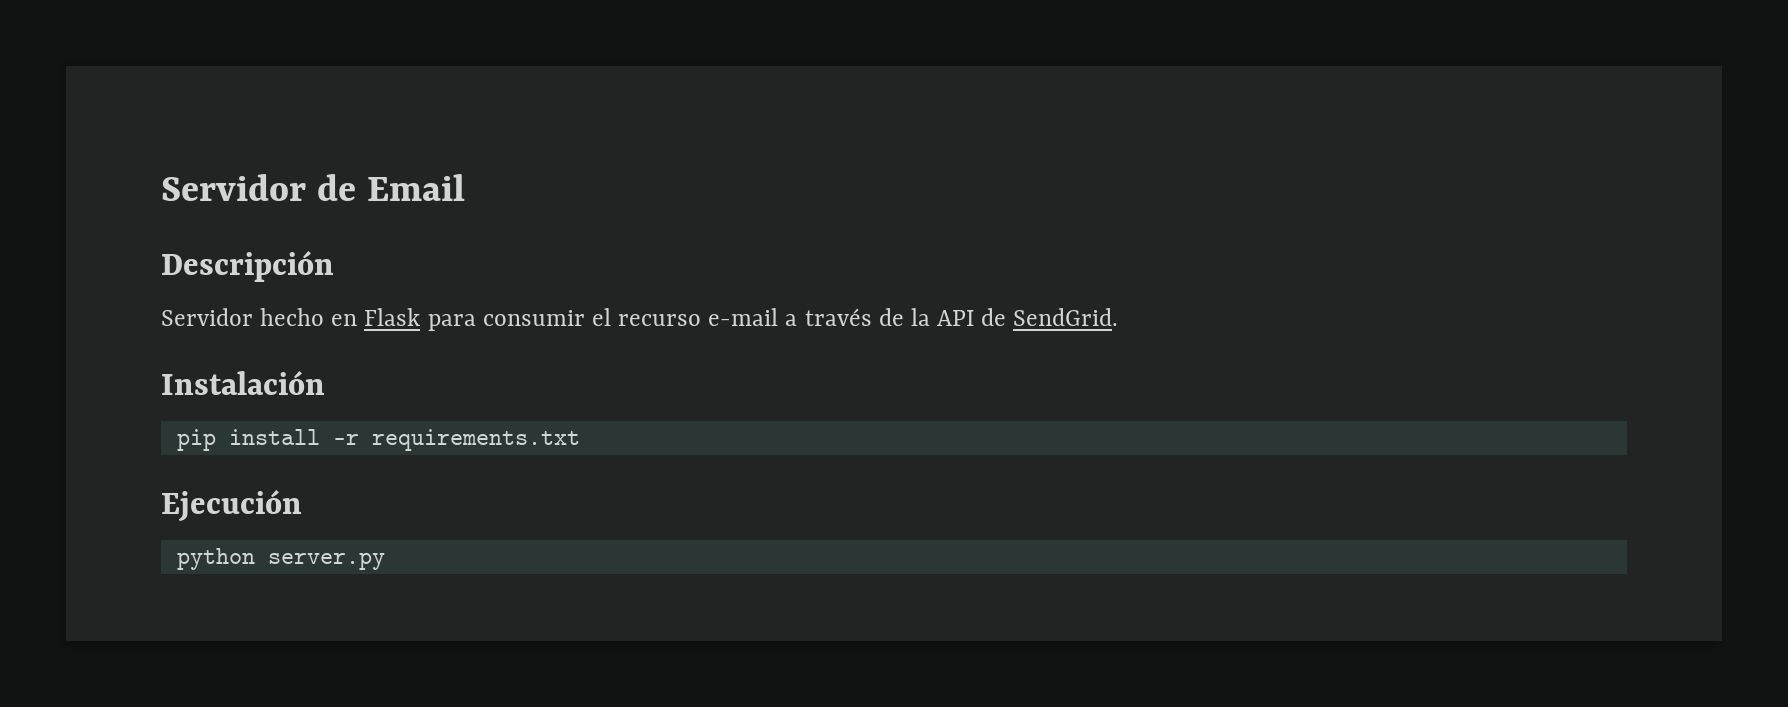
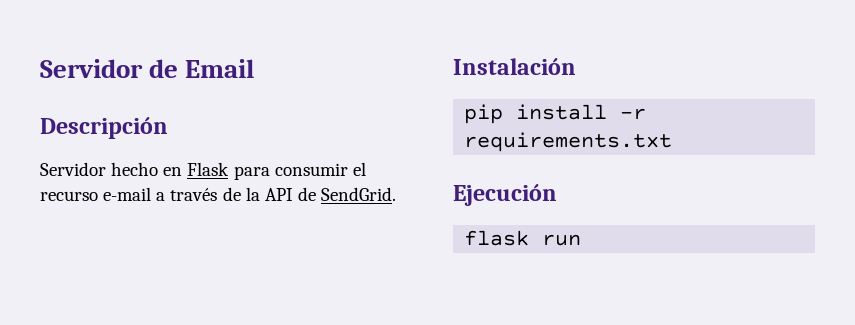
- python server.py
+ flask run

